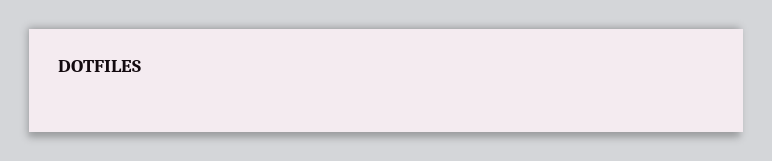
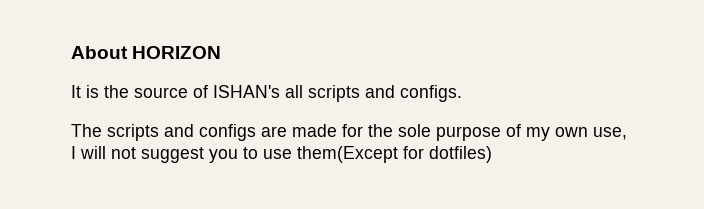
- DOTFILES
+ About HORIZON
+ It is the source of ISHAN's all scripts and configs.
+ The scripts and configs are made for the sole purpose of my own use, I will not suggest you to use them(Except for dotfiles)

